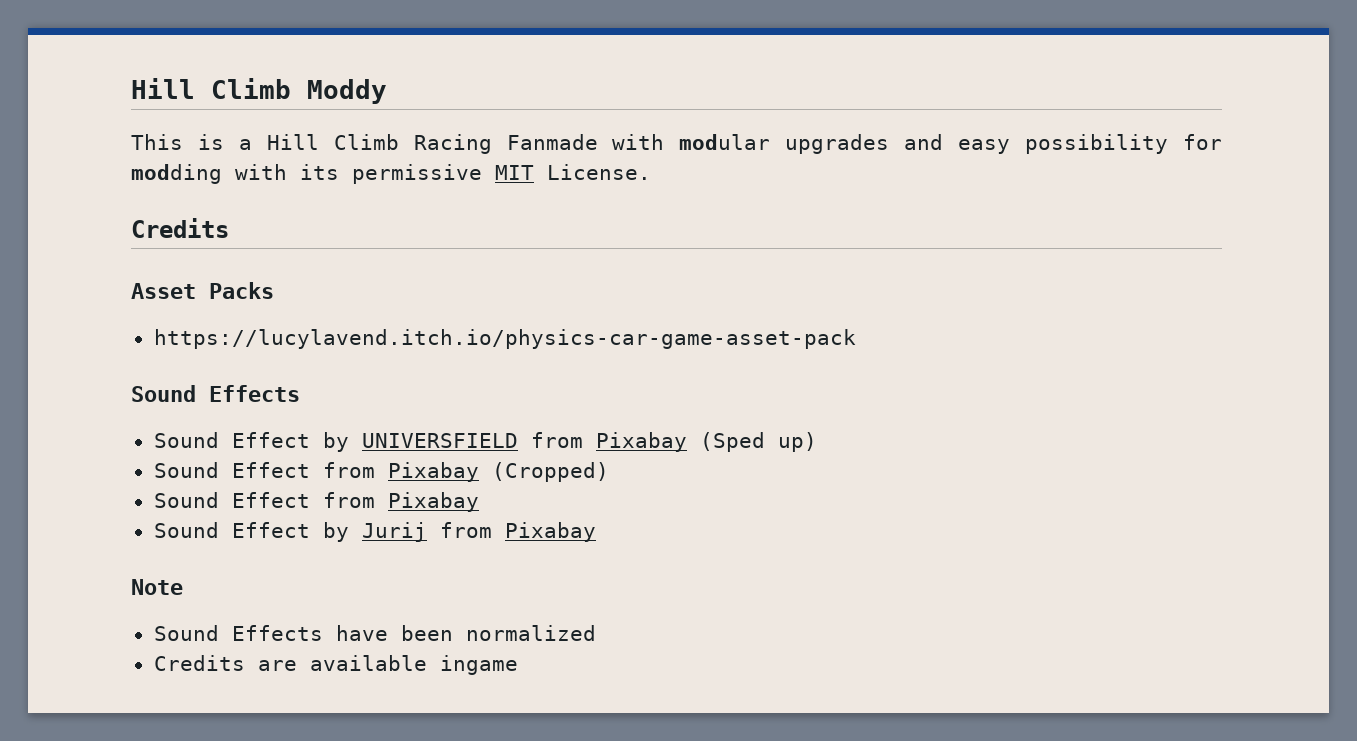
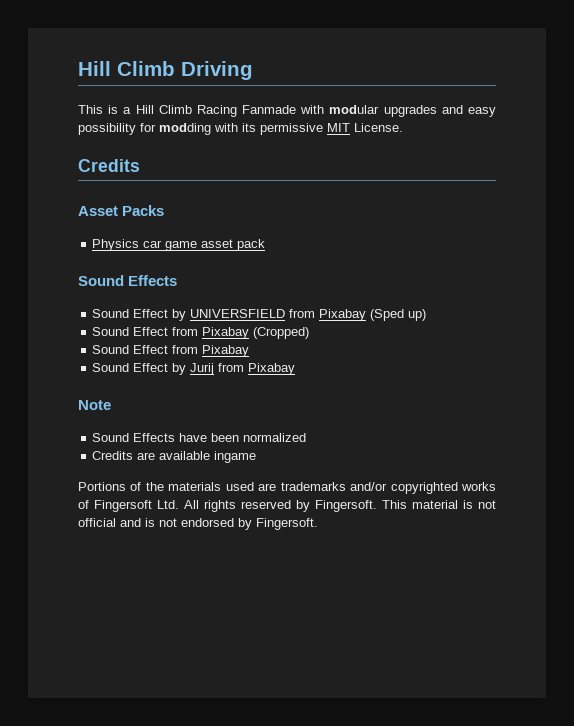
- Hill Climb Moddy
+ Hill Climb Driving
- https://lucylavend.itch.io/physics-car-game-asset-pack
+ Physics car game asset pack
+ Portions of the materials used are trademarks and/or copyrighted works of Fingersoft Ltd. All rights reserved by Fingersoft. This material is not official and is not endorsed by Fingersoft.

